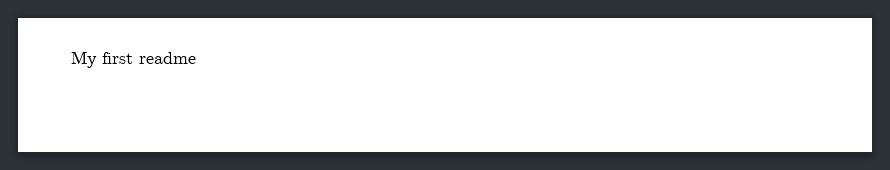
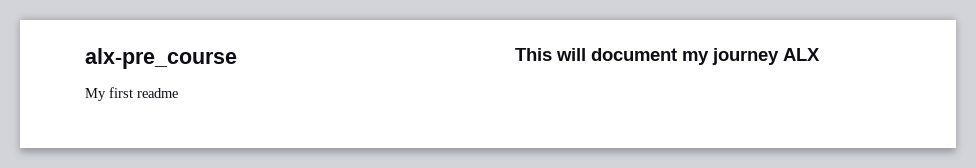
+ alx-pre_course
+ This will document my journey ALX

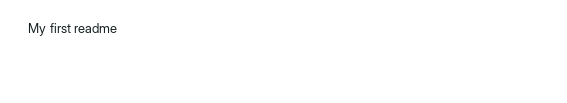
- alx-pre_course
- This will document my journey ALX

